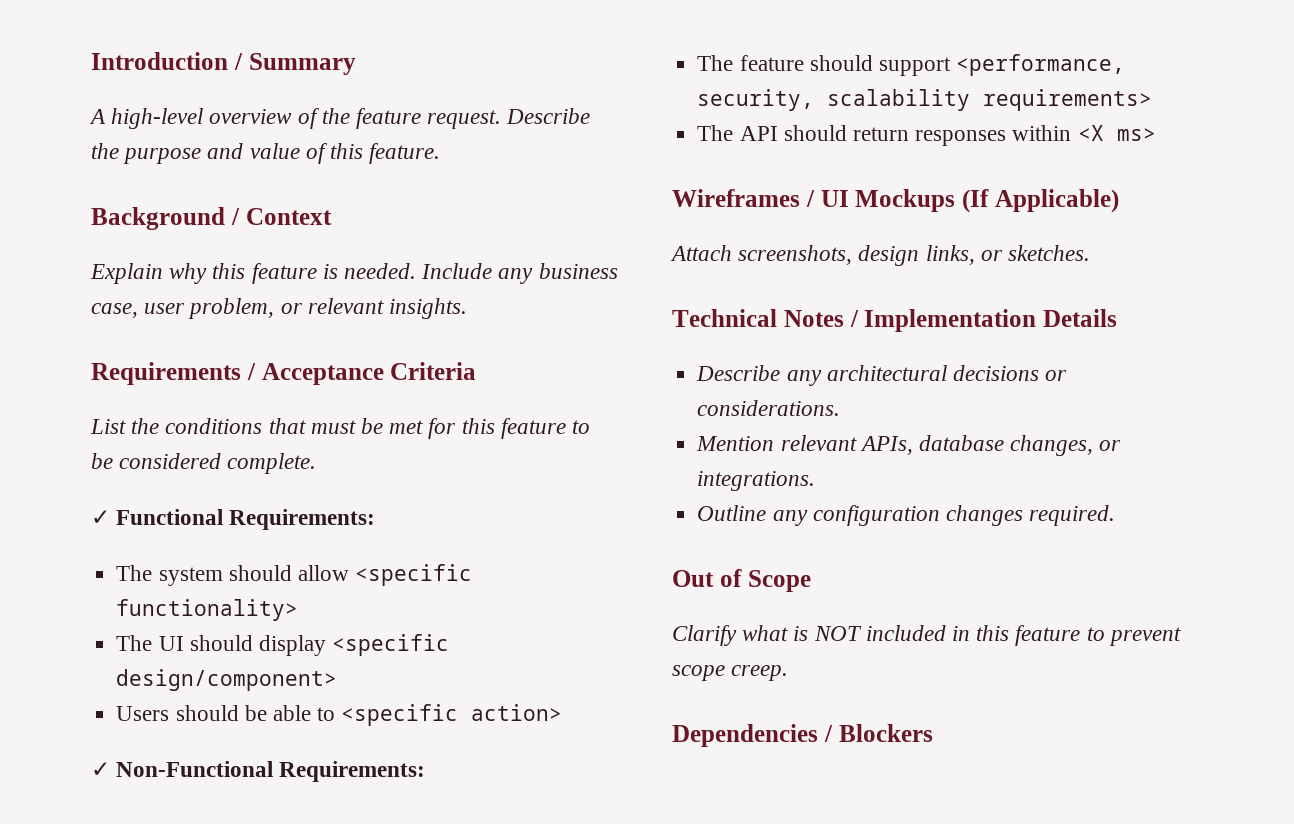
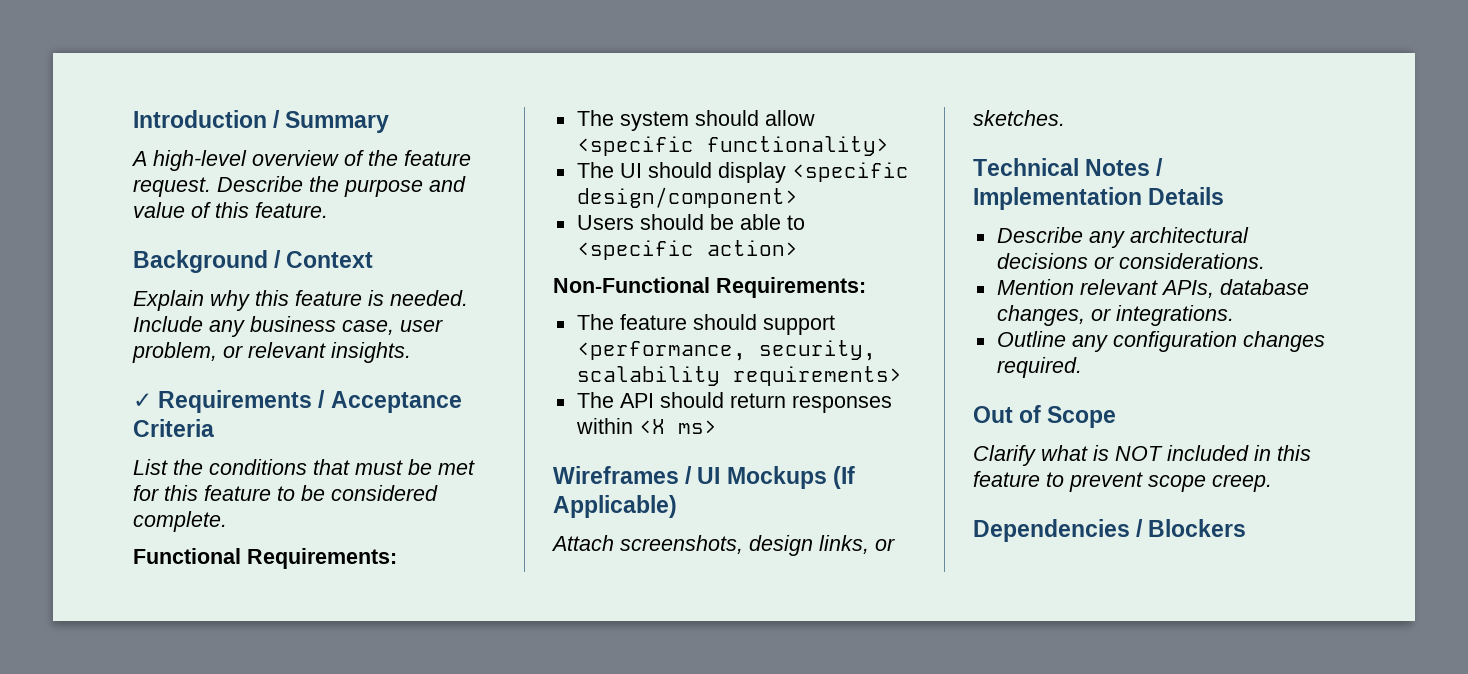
- Requirements / Acceptance Criteria
+ ✓ Requirements / Acceptance Criteria
- ✓ Functional Requirements:
+ Functional Requirements:
- ✓ Non-Functional Requirements:
+ Non-Functional Requirements:

